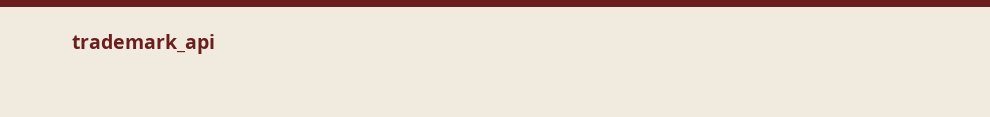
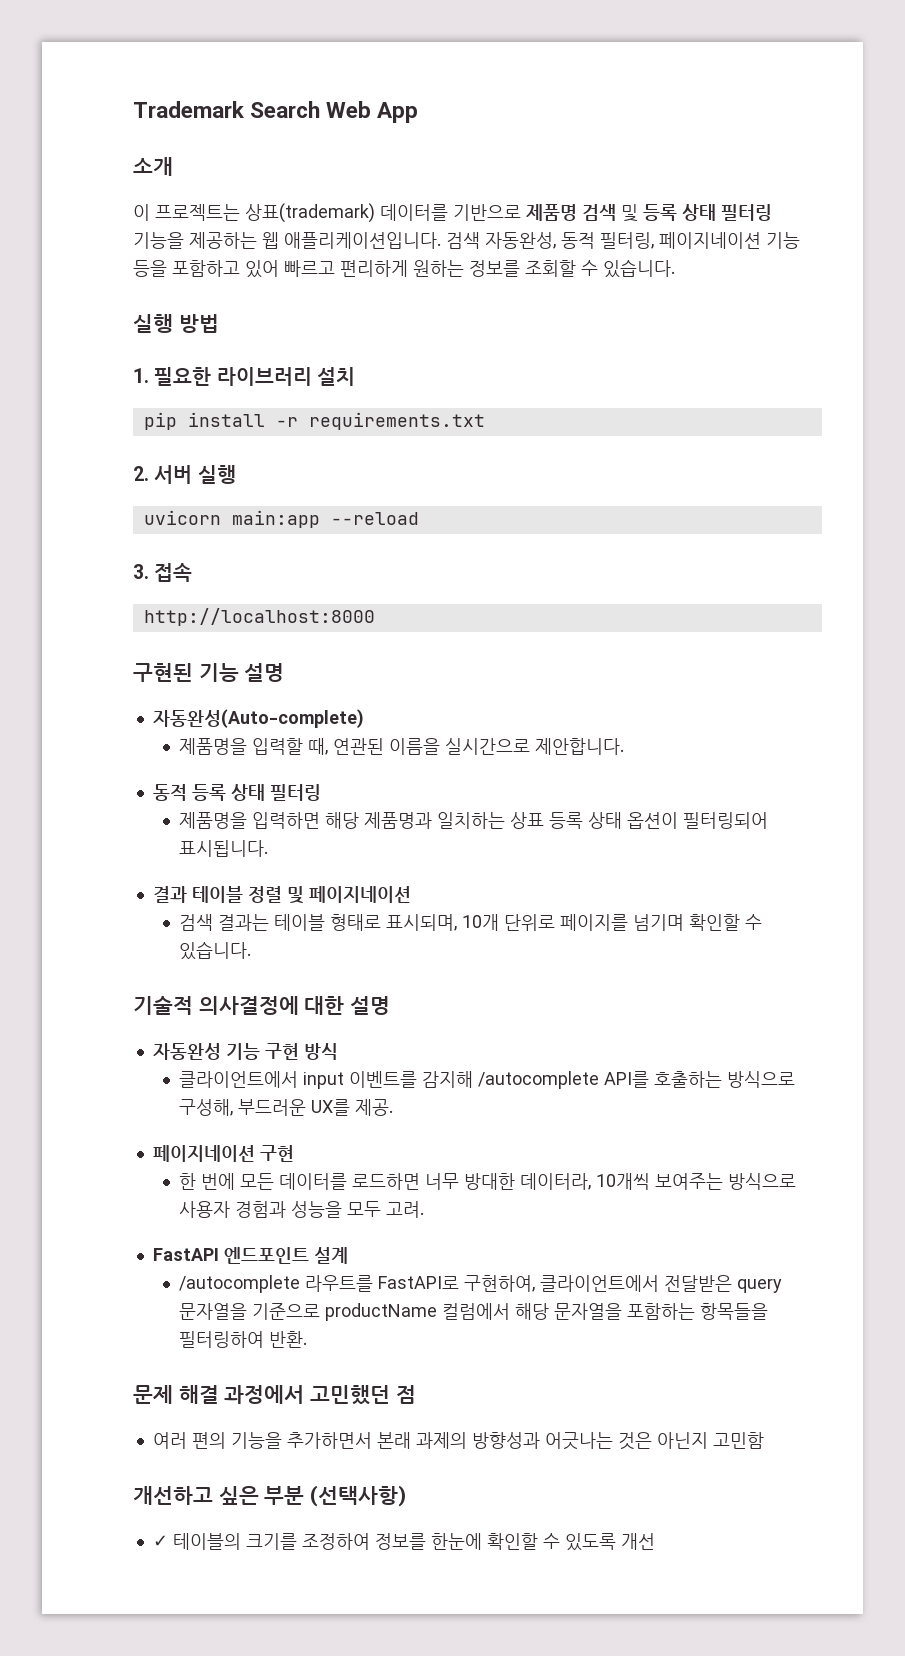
- trademark_api
+ Trademark Search Web App
+ 소개
+ 이 프로젝트는 상표(trademark) 데이터를 기반으로 제품명 검색 및 등록 상태 필터링 기능을 제공하는 웹 애플리케이션입니다. 검색 자동완성, 동적 필터링, 페이지네이션 기능 등을 포함하고 있어 빠르고 편리하게 원하는 정보를 조회할 수 있습니다.
+ 실행 방법
+ 1. 필요한 라이브러리 설치
+ pip install -r requirements.txt
+ 2. 서버 실행
+ uvicorn main:app --reload
+ 3. 접속
+ http://localhost:8000
+ 구현된 기능 설명
+ 자동완성(Auto-complete)
+ 제품명을 입력할 때, 연관된 이름을 실시간으로 제안합니다.
+ 동적 등록 상태 필터링
+ 제품명을 입력하면 해당 제품명과 일치하는 상표 등록 상태 옵션이 필터링되어 표시됩니다.
+ 결과 테이블 정렬 및 페이지네이션
+ 검색 결과는 테이블 형태로 표시되며, 10개 단위로 페이지를 넘기며 확인할 수 있습니다.
+ 기술적 의사결정에 대한 설명
+ 자동완성 기능 구현 방식
+ 클라이언트에서 input 이벤트를 감지해 /autocomplete API를 호출하는 방식으로 구성해, 부드러운 UX를 제공.
+ 페이지네이션 구현
+ 한 번에 모든 데이터를 로드하면 너무 방대한 데이터라, 10개씩 보여주는 방식으로 사용자 경험과 성능을 모두 고려.
+ FastAPI 엔드포인트 설계
+ /autocomplete 라우트를 FastAPI로 구현하여, 클라이언트에서 전달받은 query 문자열을 기준으로 productName 컬럼에서 해당 문자열을 포함하는 항목들을 필터링하여 반환.
+ 문제 해결 과정에서 고민했던 점
+ 여러 편의 기능을 추가하면서 본래 과제의 방향성과 어긋나는 것은 아닌지 고민함
+ 개선하고 싶은 부분 (선택사항)
+ ✓ 테이블의 크기를 조정하여 정보를 한눈에 확인할 수 있도록 개선

